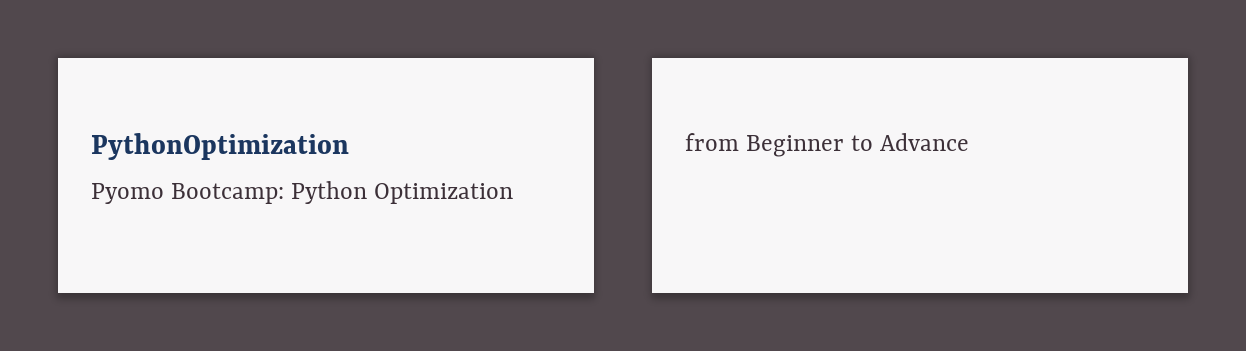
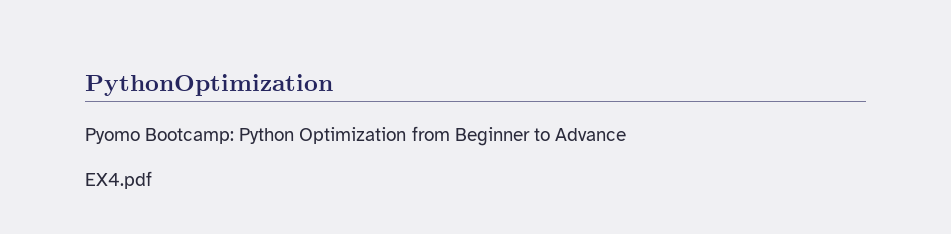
+ EX4.pdf

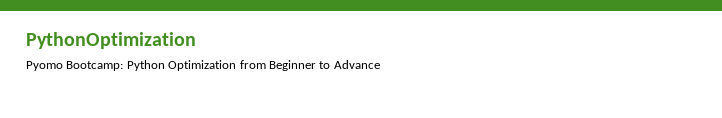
- EX4.pdf

